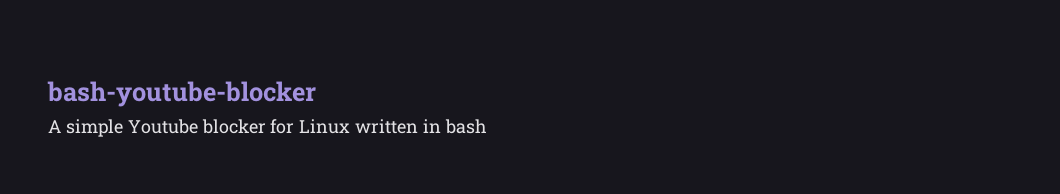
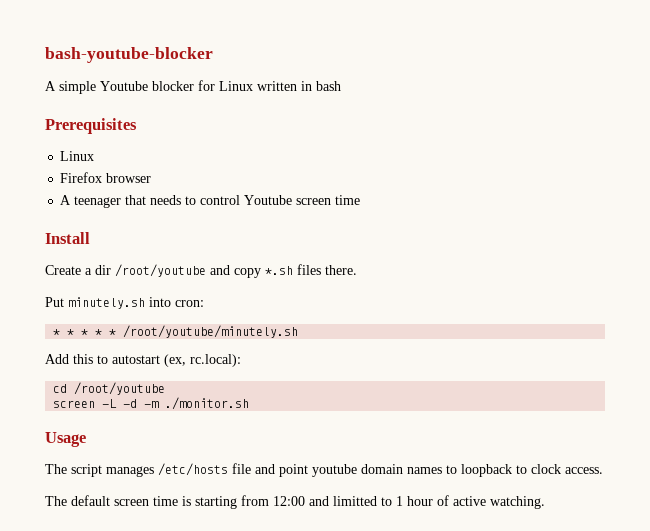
+ Prerequisites
+ Linux
+ Firefox browser
+ A teenager that needs to control Youtube screen time
+ Install
+ Create a dir /root/youtube and copy *.sh files there.
+ Put minutely.sh into cron:
+ * * * * * /root/youtube/minutely.sh
+ Add this to autostart (ex, rc.local):
+ cd /root/youtube
+ screen -L -d -m ./monitor.sh
+ Usage
+ The script manages /etc/hosts file and point youtube domain names to loopback to clock access.
+ The default screen time is starting from 12:00 and limitted to 1 hour of active watching.

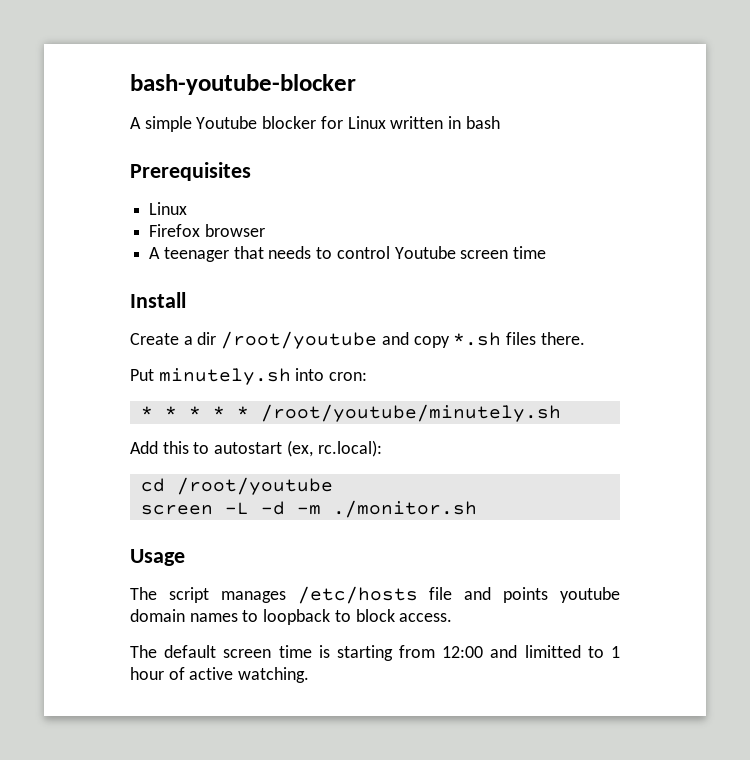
- The script manages /etc/hosts file and point youtube domain names to loopback to clock access.
+ The script manages /etc/hosts file and points youtube domain names to loopback to block access.

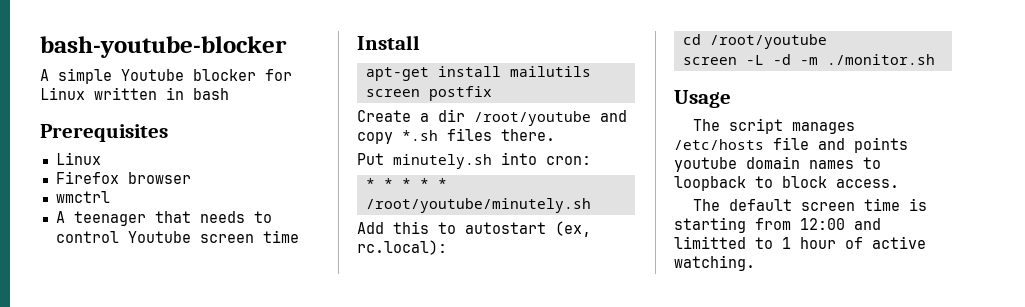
+ wmctrl
+ apt-get install mailutils screen postfix

